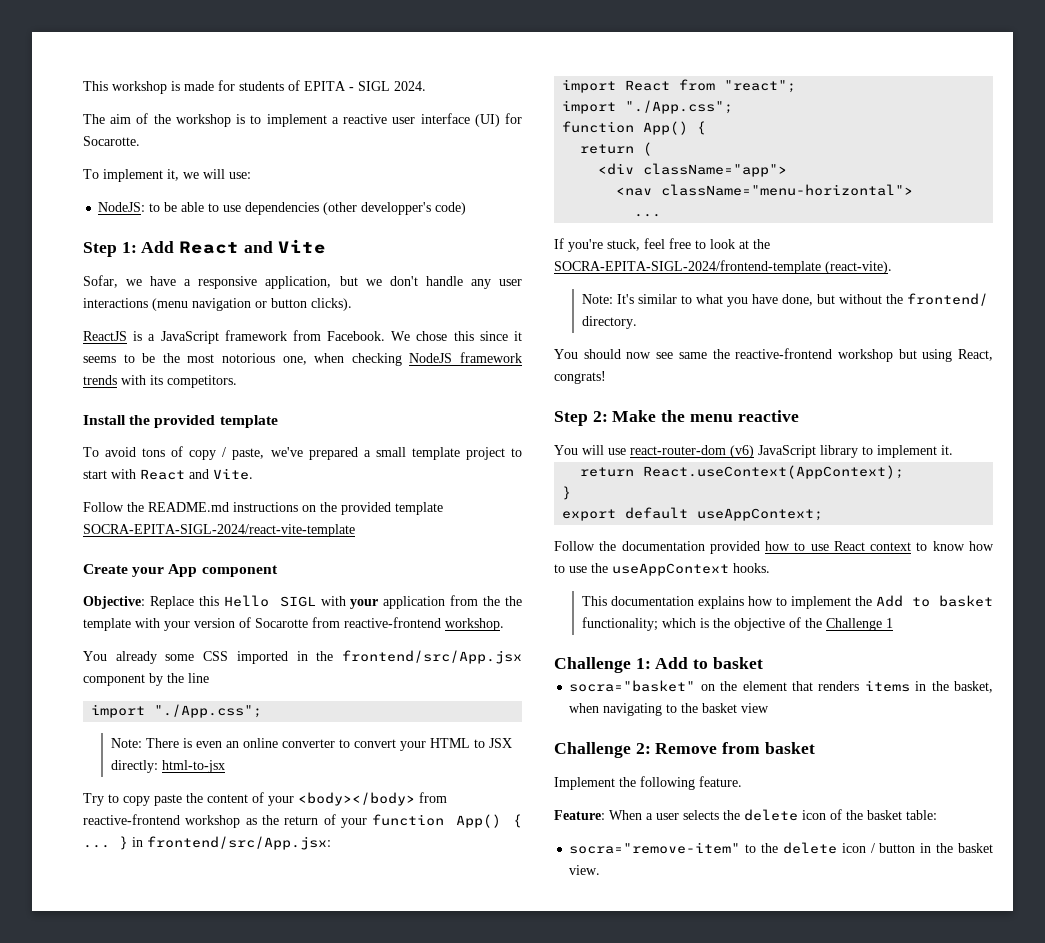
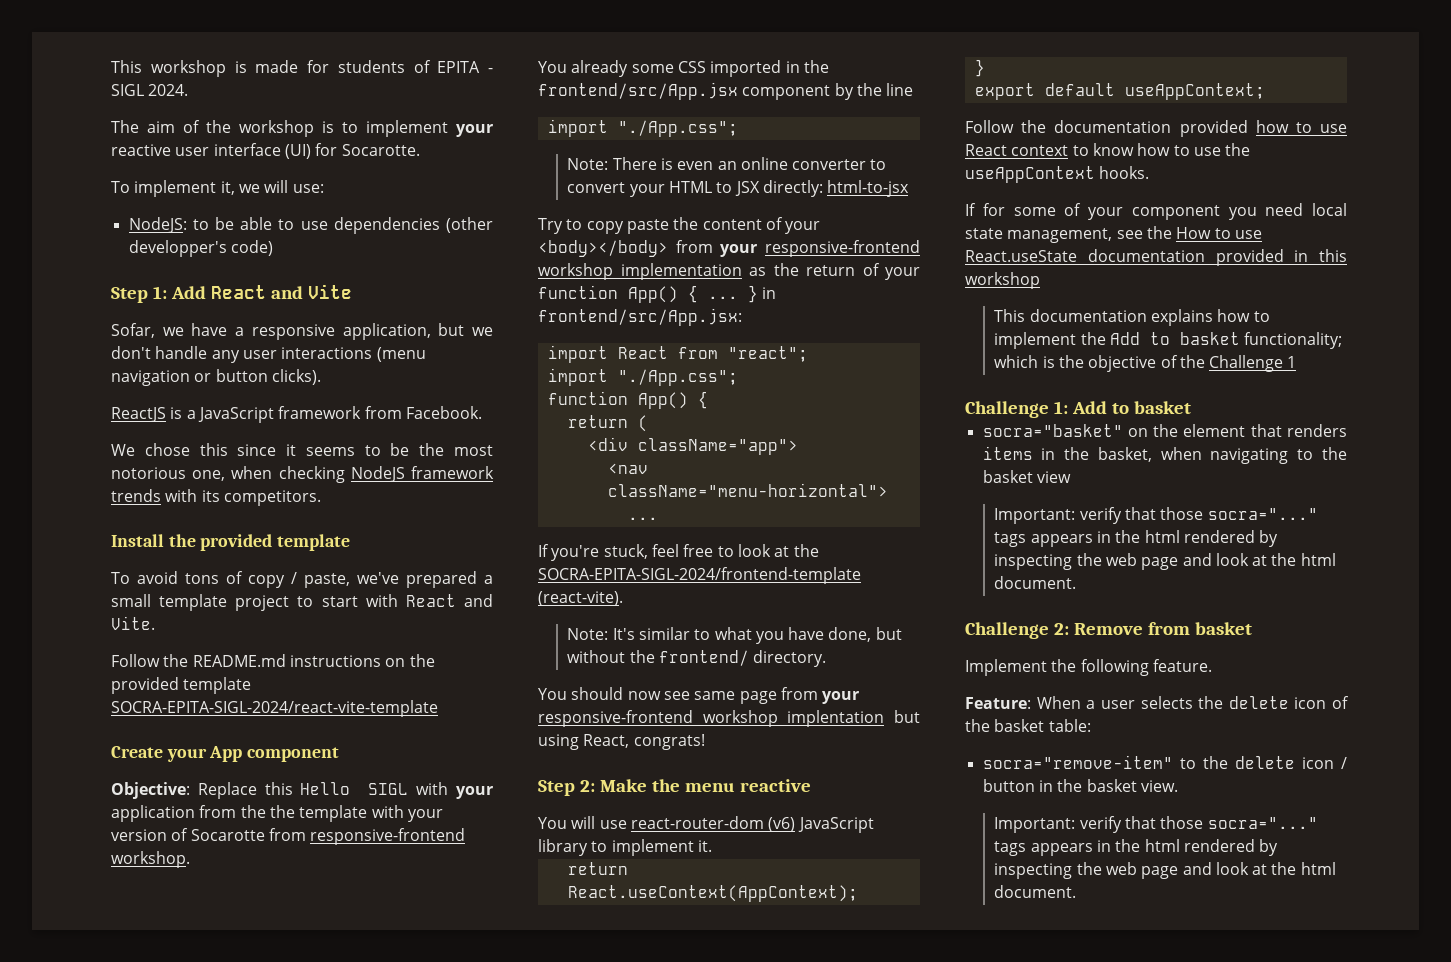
- The aim of the workshop is to implement a reactive user interface (UI) for Socarotte.
+ The aim of the workshop is to implement your reactive user interface (UI) for Socarotte.
- ReactJS is a JavaScript framework from Facebook. We chose this since it seems to be the most notorious one, when checking NodeJS framework trends with its competitors.
+ ReactJS is a JavaScript framework from Facebook.
+ We chose this since it seems to be the most notorious one, when checking NodeJS framework trends with its competitors.
- Objective: Replace this Hello SIGL with your application from the the template with your version of Socarotte from reactive-frontend workshop.
+ Objective: Replace this Hello SIGL with your application from the the template with your version of Socarotte from responsive-frontend workshop.
- Try to copy paste the content of your <body></body> from reactive-frontend workshop as the return of your function App() { ...
+ Try to copy paste the content of your <body></body> from your responsive-frontend workshop implementation as the return of your function App() { ...
- You should now see same the reactive-frontend workshop but using React, congrats!
+ You should now see same page from your responsive-frontend workshop implentation but using React, congrats!
+ If for some of your component you need local state management, see the How to use React.useState documentation provided in this workshop
  socra="basket" on the element that renders items in the basket, when navigating to the basket view
+ Important: verify that those socra="..." tags appears in the html rendered by inspecting the web page and look at the html document.
  socra="remove-item" to the delete icon / button in the basket view.
+ Important: verify that those socra="..." tags appears in the html rendered by inspecting the web page and look at the html document.

